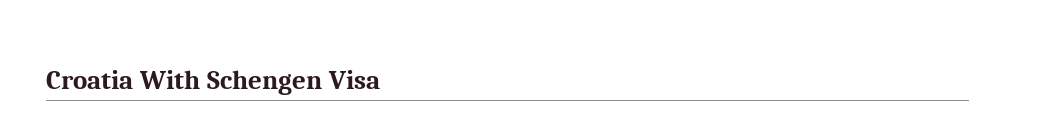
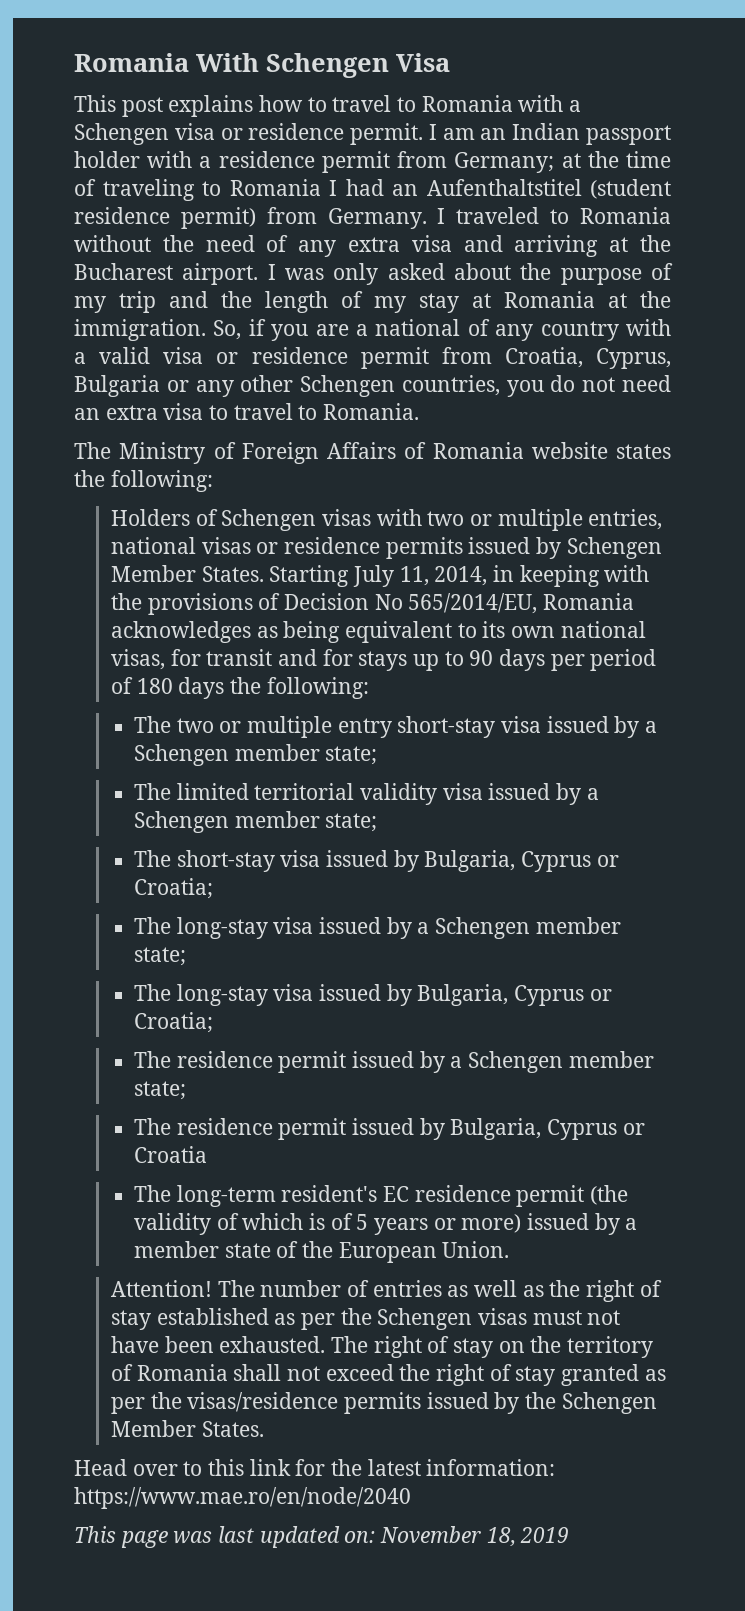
- Croatia With Schengen Visa
+ Romania With Schengen Visa
+ This post explains how to travel to Romania with a Schengen visa or residence permit. I am an Indian passport holder with a residence permit from Germany; at the time of traveling to Romania I had an Aufenthaltstitel (student residence permit) from Germany. I traveled to Romania without the need of any extra visa and arriving at the Bucharest airport. I was only asked about the purpose of my trip and the length of my stay at Romania at the immigration. So, if you are a national of any country with a valid visa or residence permit from Croatia, Cyprus, Bulgaria or any other Schengen countries, you do not need an extra visa to travel to Romania.
+ The Ministry of Foreign Affairs of Romania website states the following:
+ Holders of Schengen visas with two or multiple entries, national visas or residence permits issued by Schengen Member States. Starting July 11, 2014, in keeping with the provisions of Decision No 565/2014/EU, Romania acknowledges as being equivalent to its own national visas, for transit and for stays up to 90 days per period of 180 days the following:
+ The two or multiple entry short-stay visa issued by a Schengen member state;
+ The limited territorial validity visa issued by a Schengen member state;
+ The short-stay visa issued by Bulgaria, Cyprus or Croatia;
+ The long-stay visa issued by a Schengen member state;
+ The long-stay visa issued by Bulgaria, Cyprus or Croatia;
+ The residence permit issued by a Schengen member state;
+ The residence permit issued by Bulgaria, Cyprus or Croatia
+ The long-term resident's EC residence permit (the validity of which is of 5 years or more) issued by a member state of the European Union.
+ Attention! The number of entries as well as the right of stay established as per the Schengen visas must not have been exhausted. The right of stay on the territory of Romania shall not exceed the right of stay granted as per the visas/residence permits issued by the Schengen Member States.
+ Head over to this link for the latest information: https://www.mae.ro/en/node/2040
+ This page was last updated on: November 18, 2019

